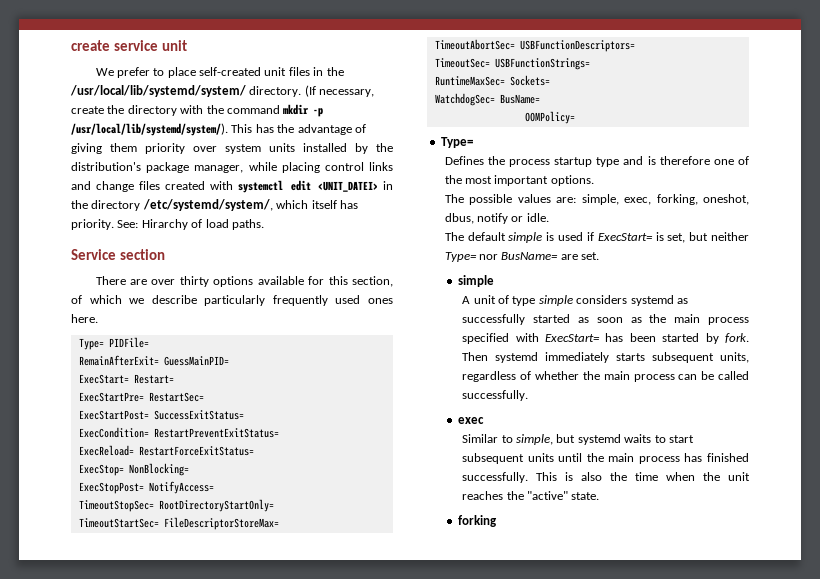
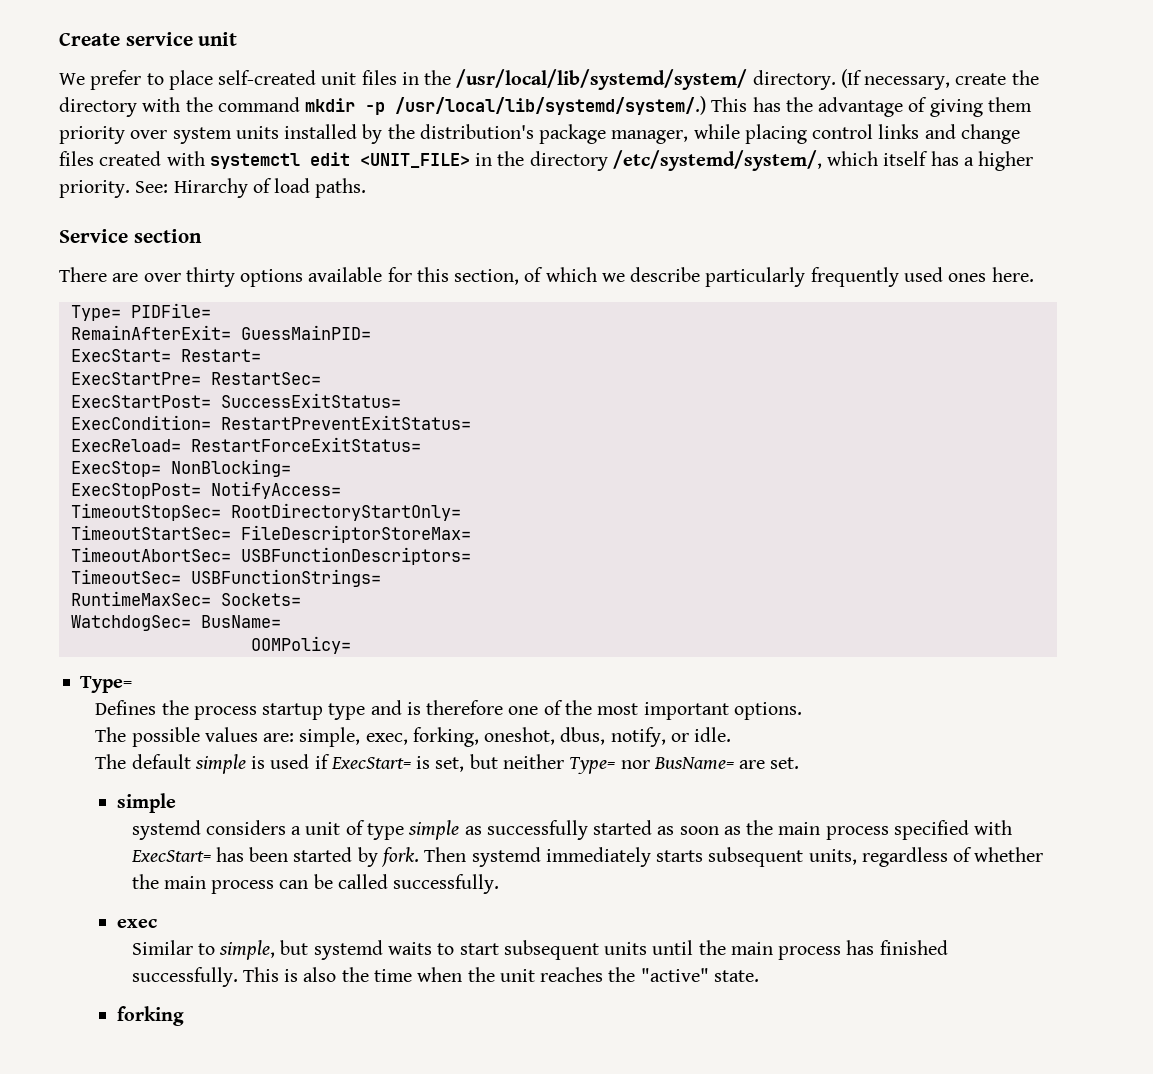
- create service unit
+ Create service unit
- (If necessary, create the directory with the command mkdir -p /usr/local/lib/systemd/system/).
+ (If necessary, create the directory with the command mkdir -p /usr/local/lib/systemd/system/.)
- This has the advantage of giving them priority over system units installed by the distribution's package manager, while placing control links and change files created with systemctl edit <UNIT_DATEI> in the directory /etc/systemd/system/, which itself has priority.
+ This has the advantage of giving them priority over system units installed by the distribution's package manager, while placing control links and change files created with systemctl edit <UNIT_FILE> in the directory /etc/systemd/system/, which itself has a higher priority.
- The possible values are: simple, exec, forking, oneshot, dbus, notify or idle.
+ The possible values are: simple, exec, forking, oneshot, dbus, notify, or idle.
- A unit of type simple considers systemd as successfully started as soon as the main process specified with ExecStart= has been started by fork.
+ systemd considers a unit of type simple as successfully started as soon as the main process specified with ExecStart= has been started by fork.

